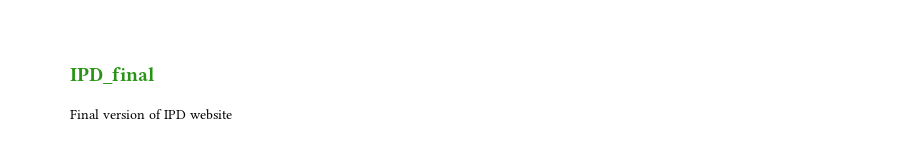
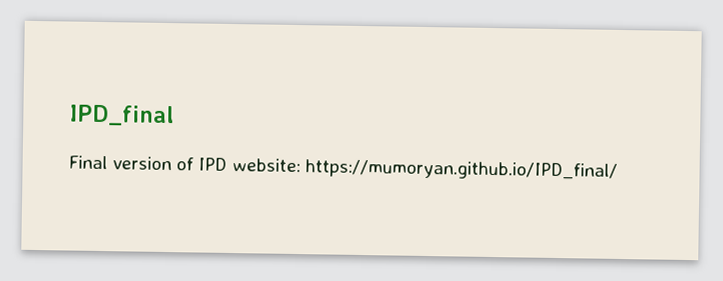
- Final version of IPD website
+ Final version of IPD website: https://mumoryan.github.io/IPD_final/

